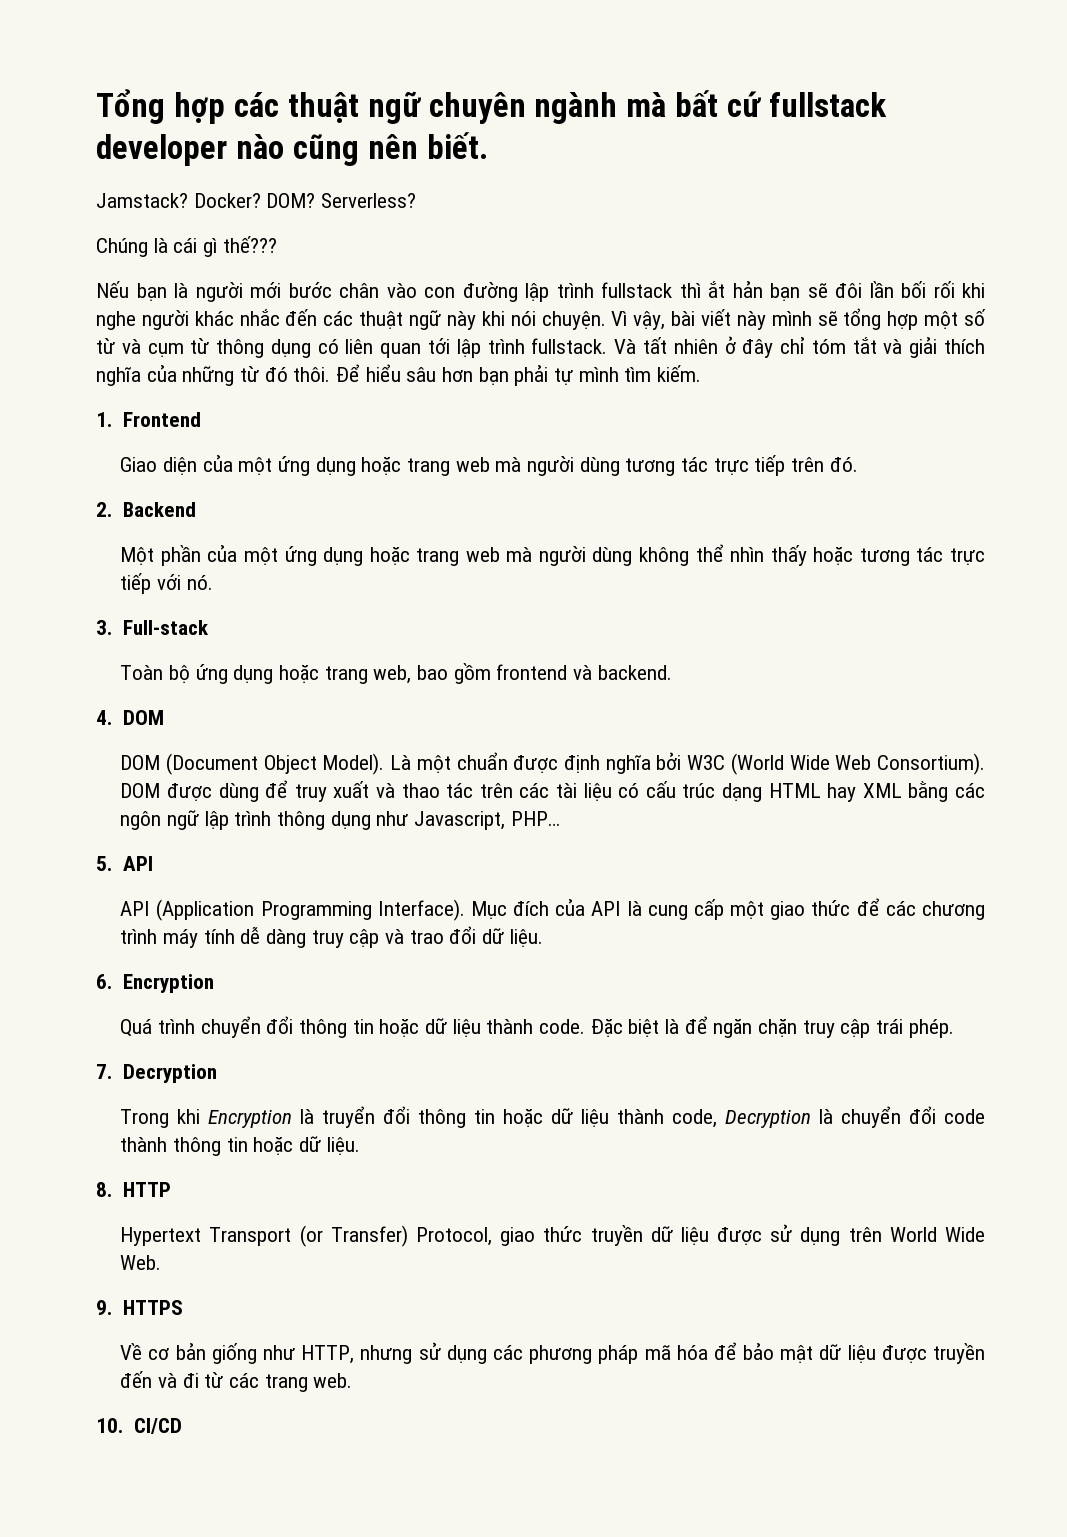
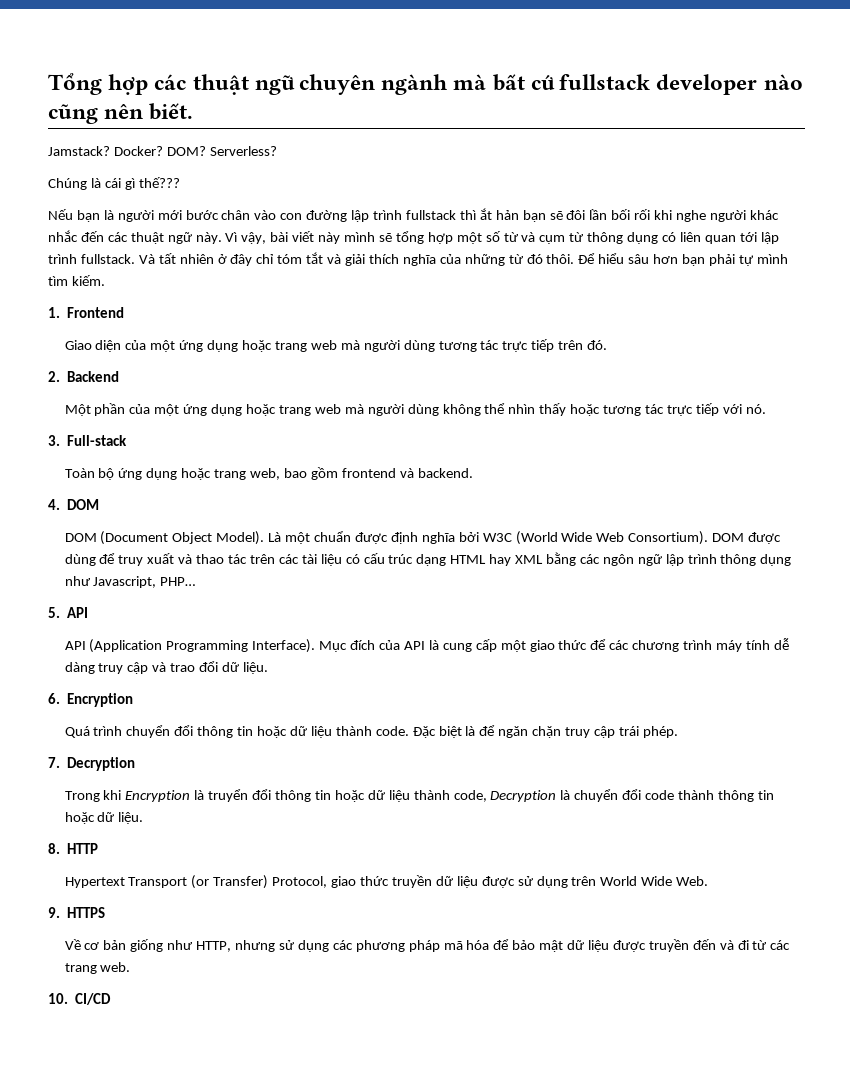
- Nếu bạn là người mới bước chân vào con đường lập trình fullstack thì ắt hản bạn sẽ đôi lần bối rối khi nghe người khác nhắc đến các thuật ngữ này khi nói chuyện.
+ Nếu bạn là người mới bước chân vào con đường lập trình fullstack thì ắt hản bạn sẽ đôi lần bối rối khi nghe người khác nhắc đến các thuật ngữ này.

